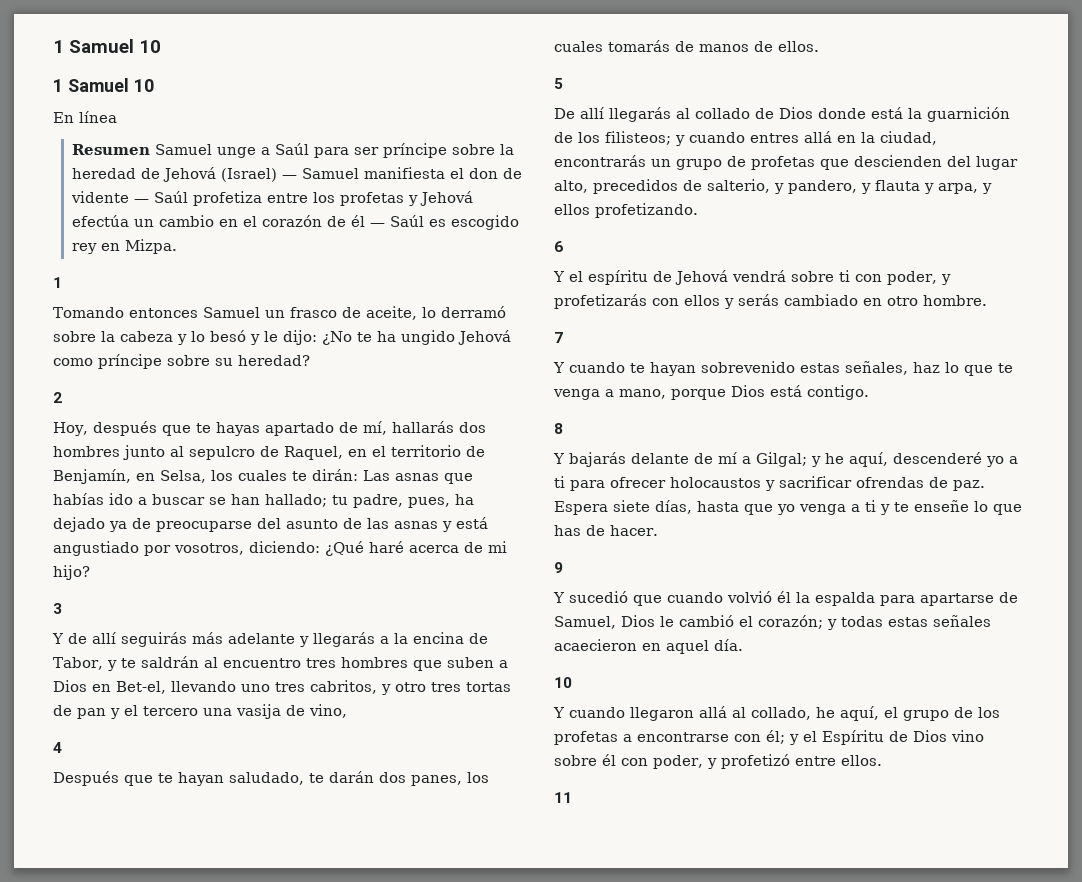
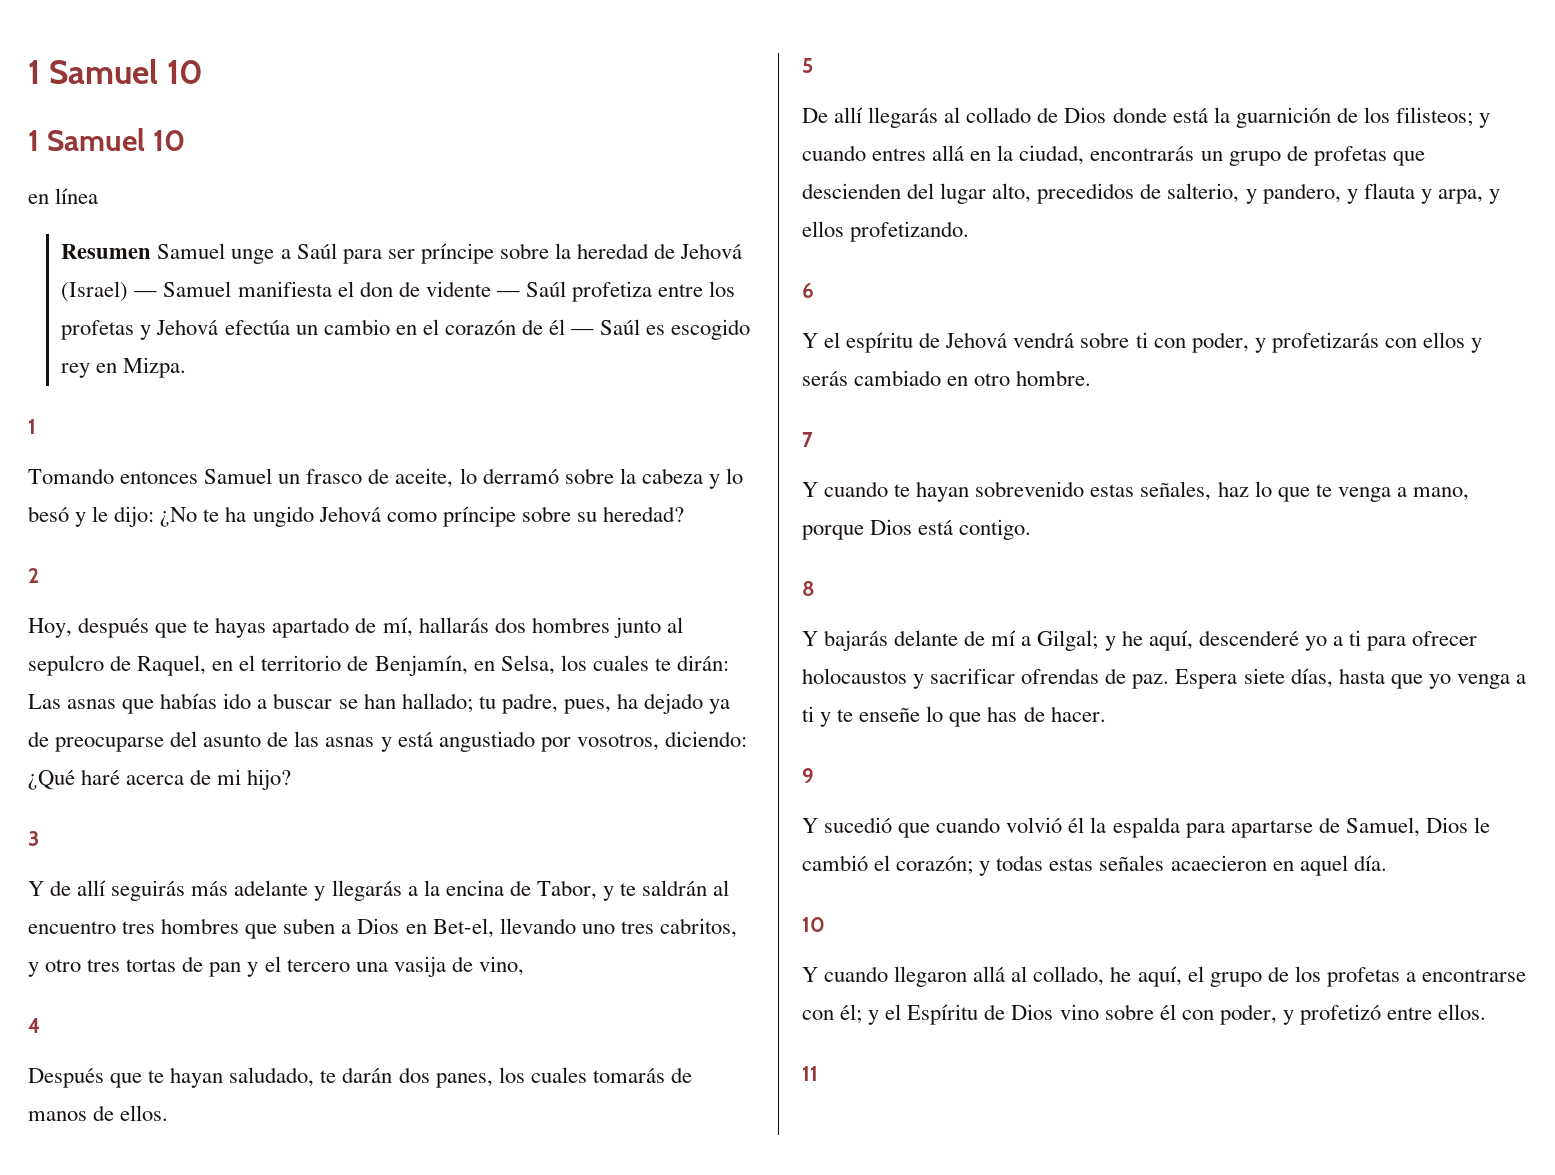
- En línea
+ en línea

